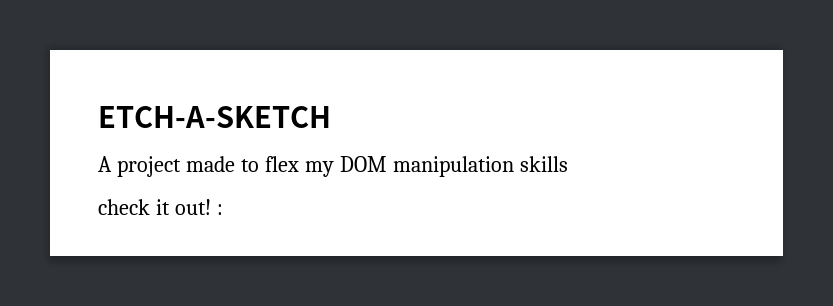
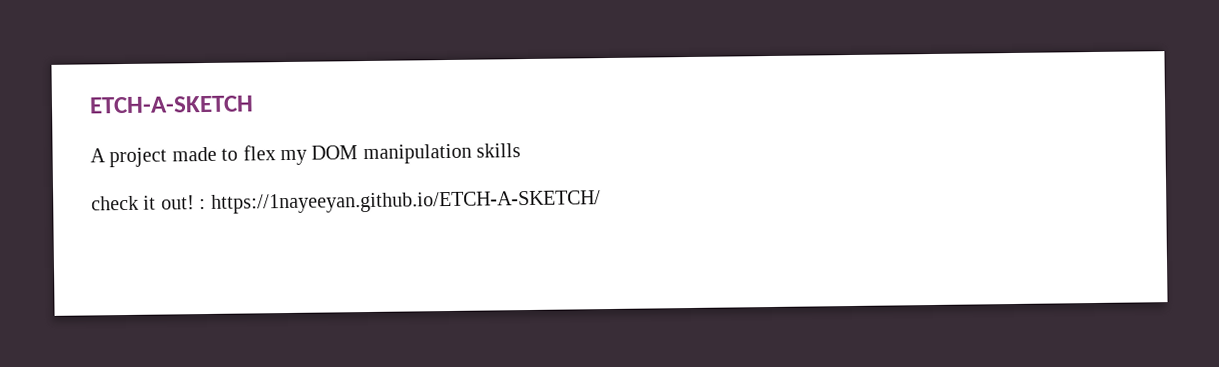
- check it out! :
+ check it out! : https://1nayeeyan.github.io/ETCH-A-SKETCH/

